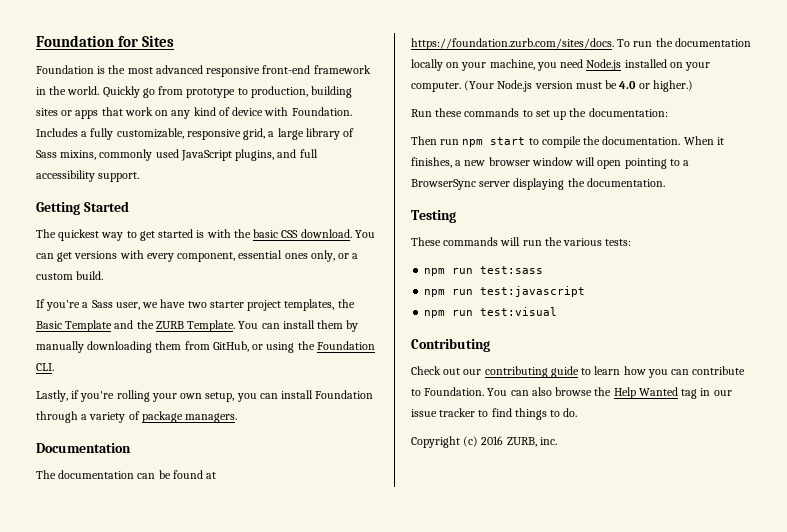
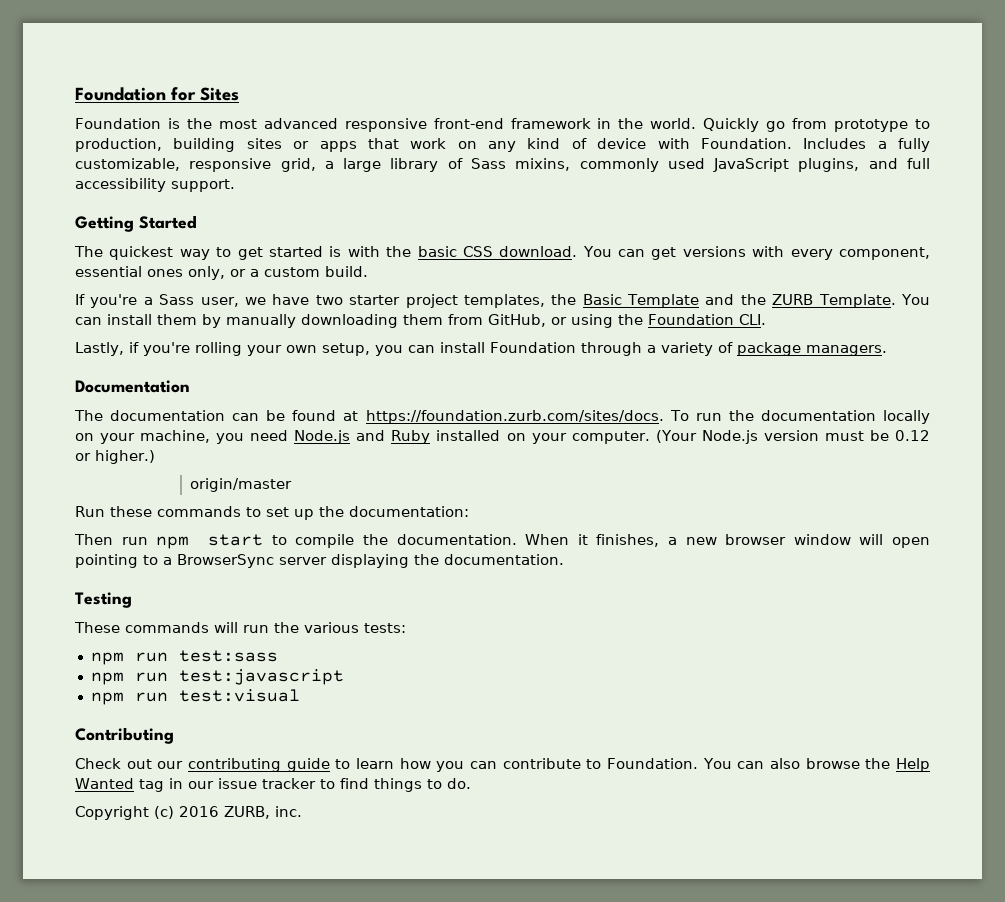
- The documentation can be found at https://foundation.zurb.com/sites/docs. To run the documentation locally on your machine, you need Node.js installed on your computer.
+ The documentation can be found at https://foundation.zurb.com/sites/docs. To run the documentation locally on your machine, you need Node.js and Ruby installed on your computer.
- (Your Node.js version must be 4.0 or higher.)
+ (Your Node.js version must be 0.12 or higher.)
+ origin/master

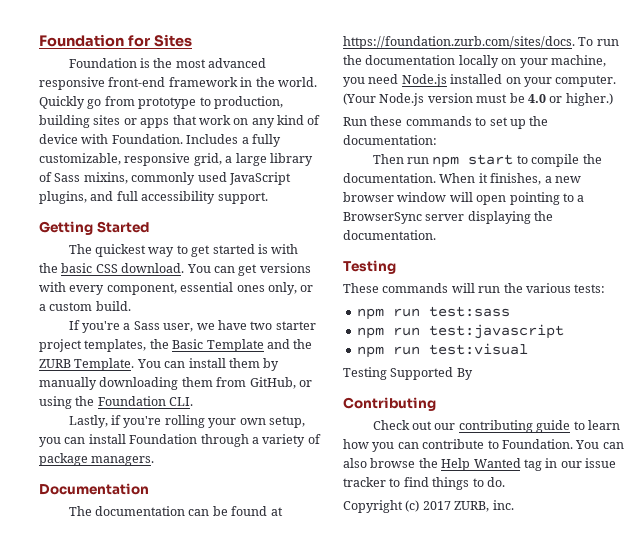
- The documentation can be found at https://foundation.zurb.com/sites/docs. To run the documentation locally on your machine, you need Node.js and Ruby installed on your computer.
+ The documentation can be found at https://foundation.zurb.com/sites/docs. To run the documentation locally on your machine, you need Node.js installed on your computer.
- (Your Node.js version must be 0.12 or higher.)
+ (Your Node.js version must be 4.0 or higher.)
- origin/master
+ Testing Supported By
- Copyright (c) 2016 ZURB, inc.
+ Copyright (c) 2017 ZURB, inc.

